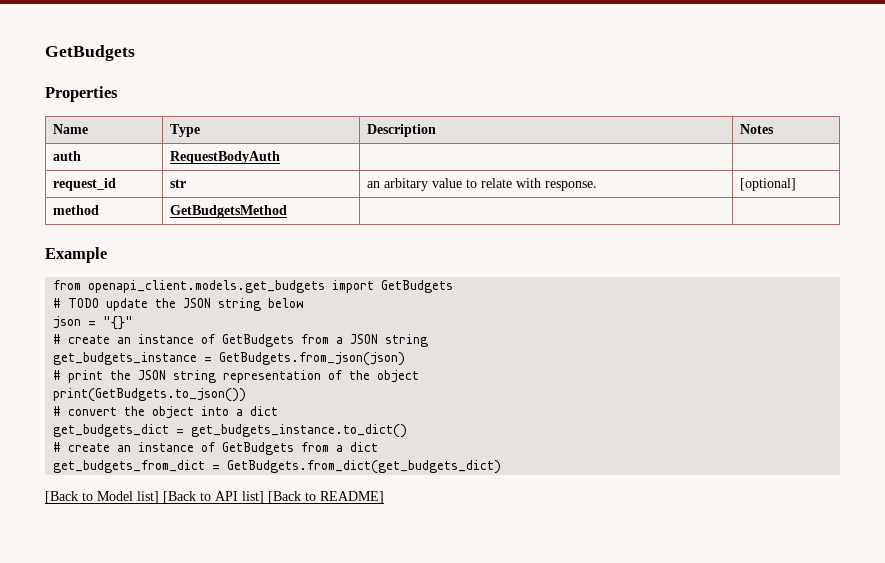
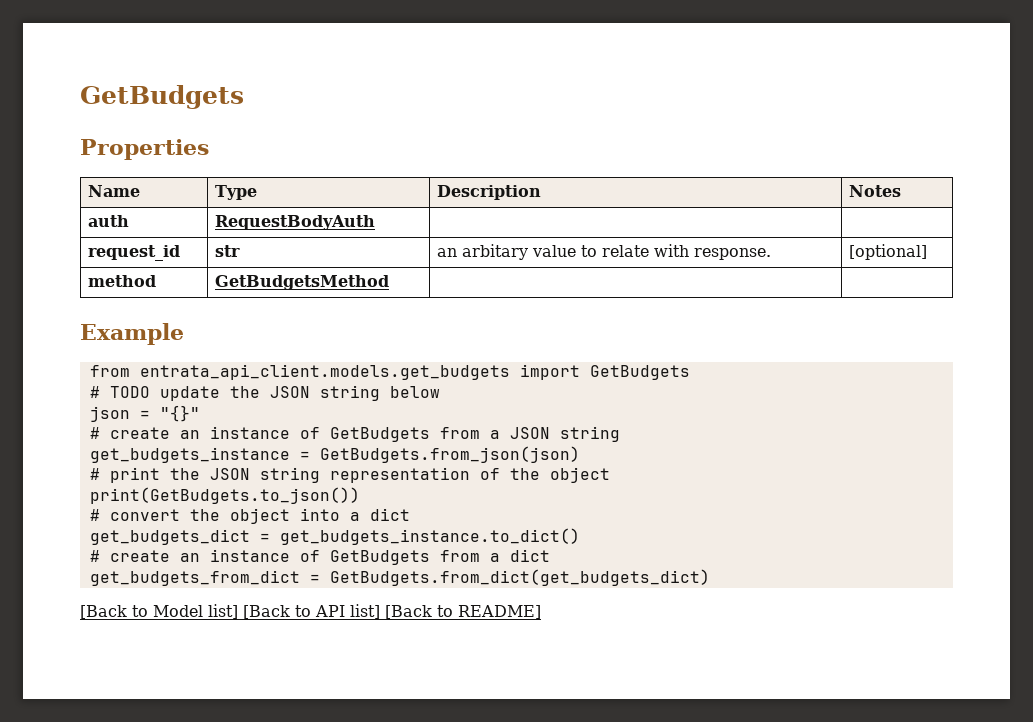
- from openapi_client.models.get_budgets import GetBudgets
+ from entrata_api_client.models.get_budgets import GetBudgets

